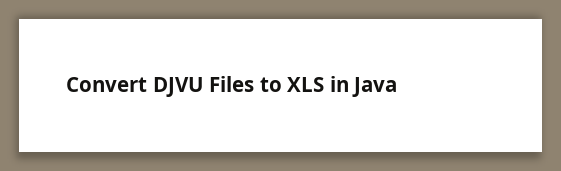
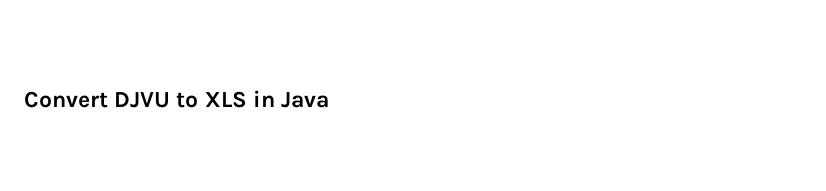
- Convert DJVU Files to XLS in Java
+ Convert DJVU to XLS in Java

